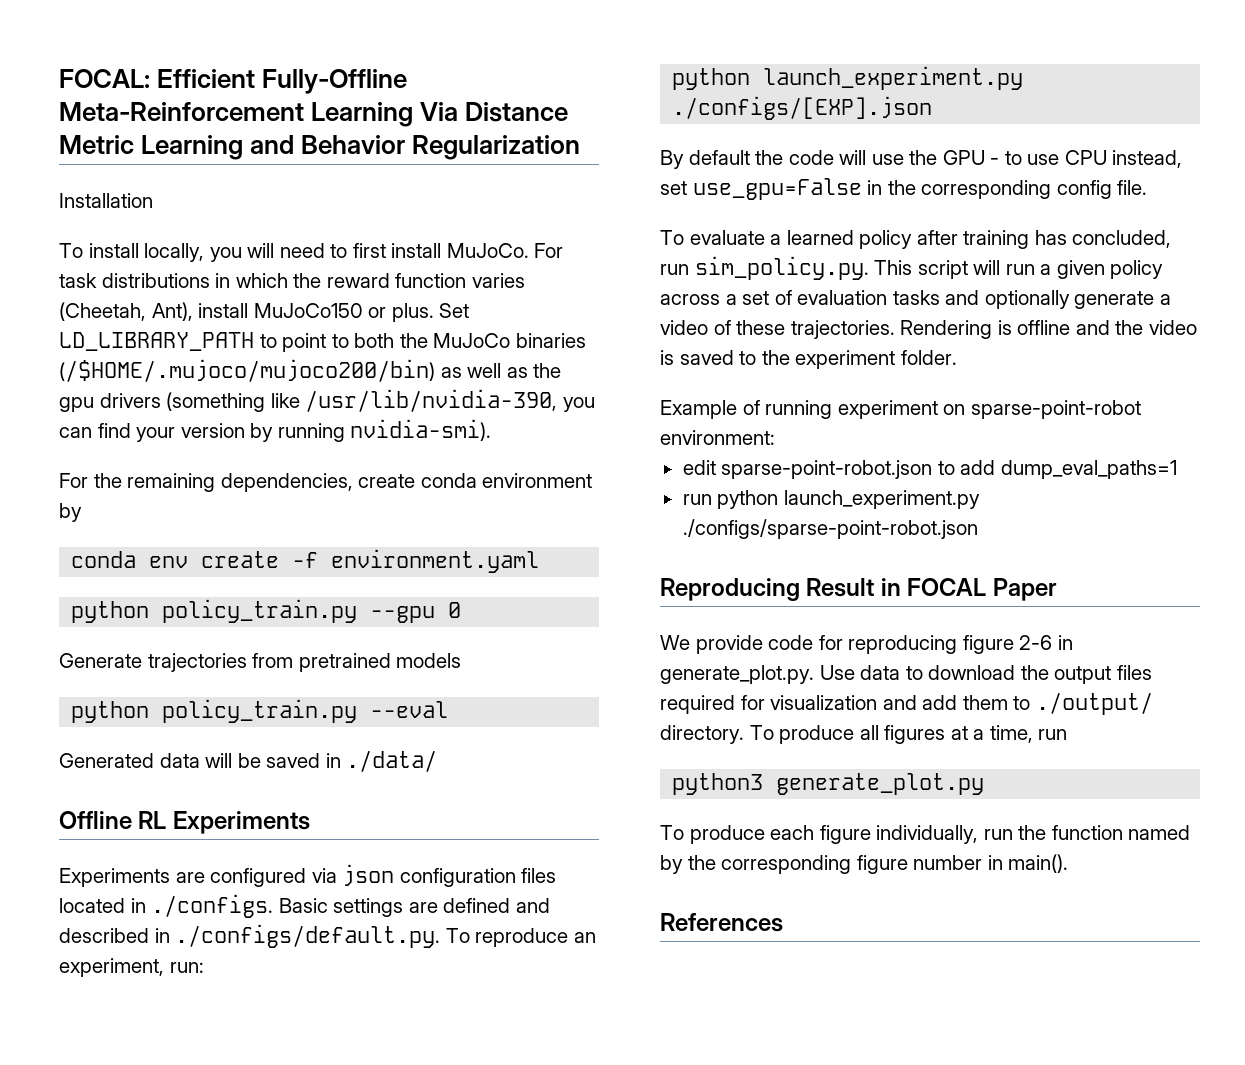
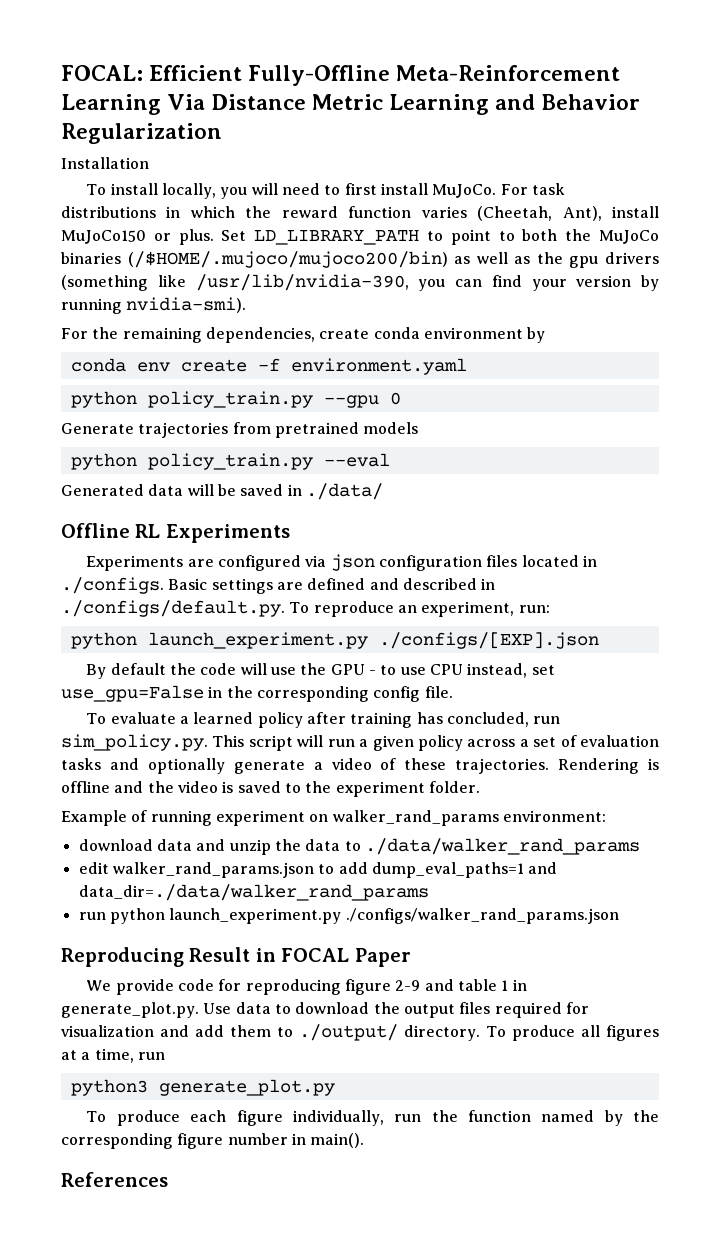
- Example of running experiment on sparse-point-robot environment:
+ Example of running experiment on walker_rand_params environment:
+ download data and unzip the data to ./data/walker_rand_params
- edit sparse-point-robot.json to add dump_eval_paths=1
+ edit walker_rand_params.json to add dump_eval_paths=1 and data_dir=./data/walker_rand_params
- run python launch_experiment.py ./configs/sparse-point-robot.json
+ run python launch_experiment.py ./configs/walker_rand_params.json
- We provide code for reproducing figure 2-6 in generate_plot.py. Use data to download the output files required for visualization and add them to ./output/ directory.
+ We provide code for reproducing figure 2-9 and table 1 in generate_plot.py. Use data to download the output files required for visualization and add them to ./output/ directory.

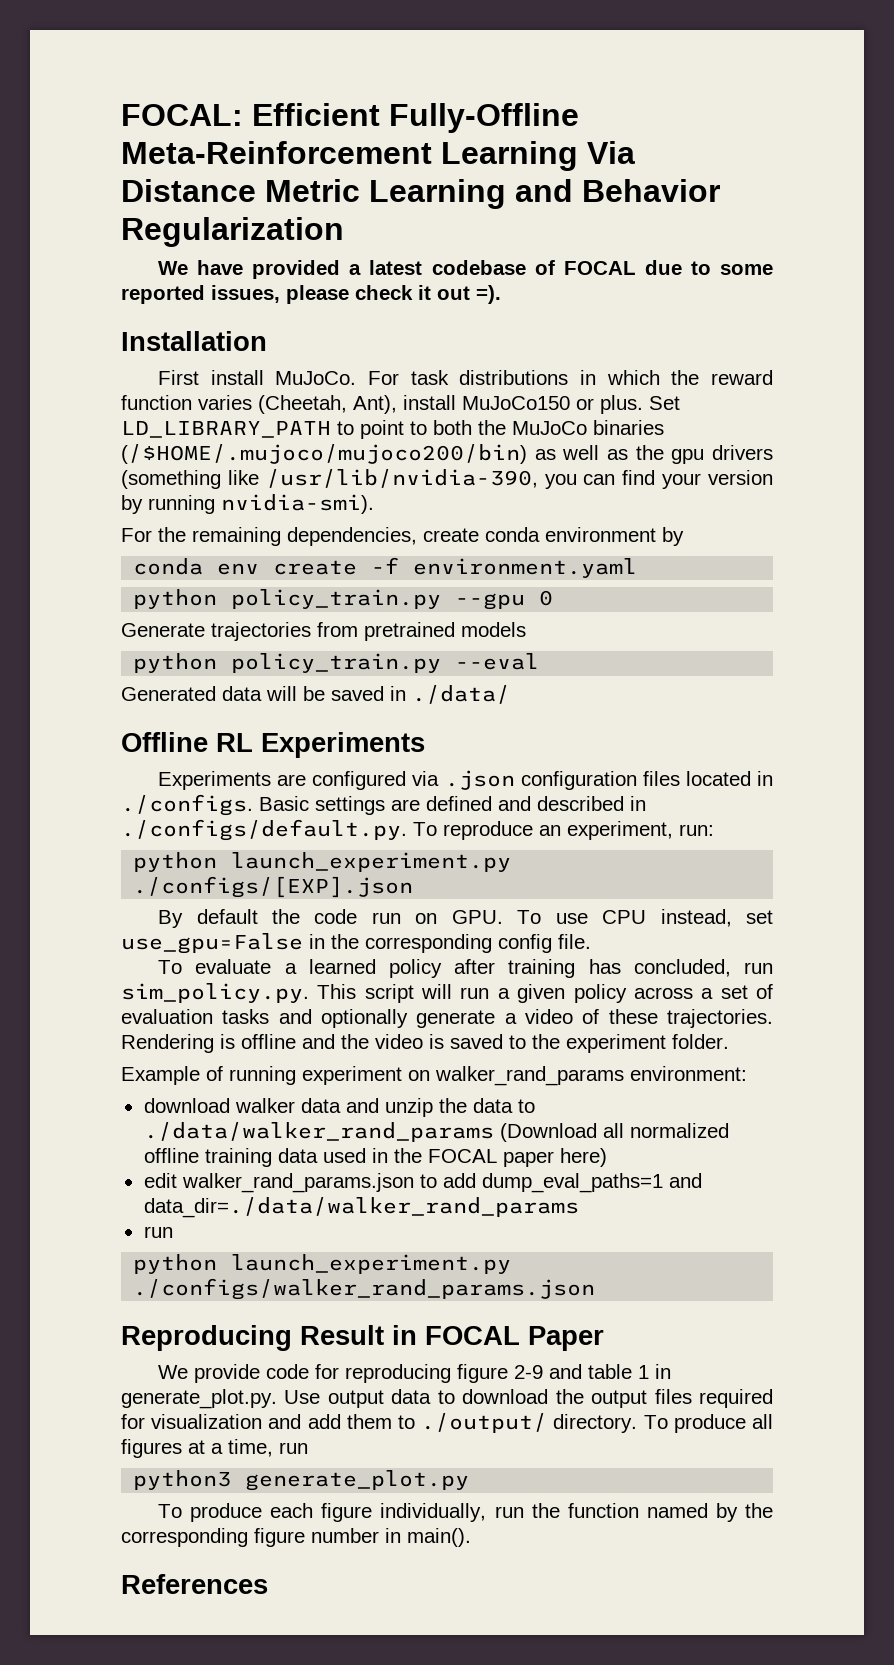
+ We have provided a latest codebase of FOCAL due to some reported issues, please check it out =).
  Installation
- To install locally, you will need to first install MuJoCo.
+ First install MuJoCo.
- Experiments are configured via json configuration files located in ./configs. Basic settings are defined and described in ./configs/default.py. To reproduce an experiment, run:
+ Experiments are configured via .json configuration files located in ./configs. Basic settings are defined and described in ./configs/default.py. To reproduce an experiment, run:
- By default the code will use the GPU - to use CPU instead, set use_gpu=False in the corresponding config file.
+ By default the code run on GPU. To use CPU instead, set use_gpu=False in the corresponding config file.
- download data and unzip the data to ./data/walker_rand_params
+ download walker data and unzip the data to ./data/walker_rand_params (Download all normalized offline training data used in the FOCAL paper here)
  edit walker_rand_params.json to add dump_eval_paths=1 and data_dir=./data/walker_rand_params
- run python launch_experiment.py ./configs/walker_rand_params.json
+ run
+ python launch_experiment.py ./configs/walker_rand_params.json
- We provide code for reproducing figure 2-9 and table 1 in generate_plot.py. Use data to download the output files required for visualization and add them to ./output/ directory.
+ We provide code for reproducing figure 2-9 and table 1 in generate_plot.py. Use output data to download the output files required for visualization and add them to ./output/ directory.

